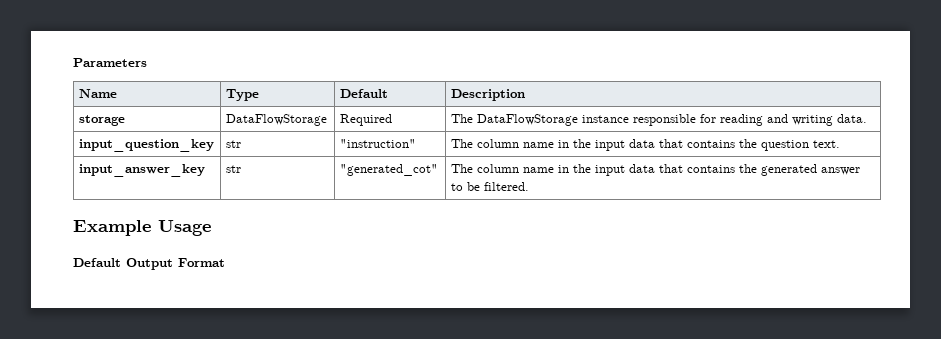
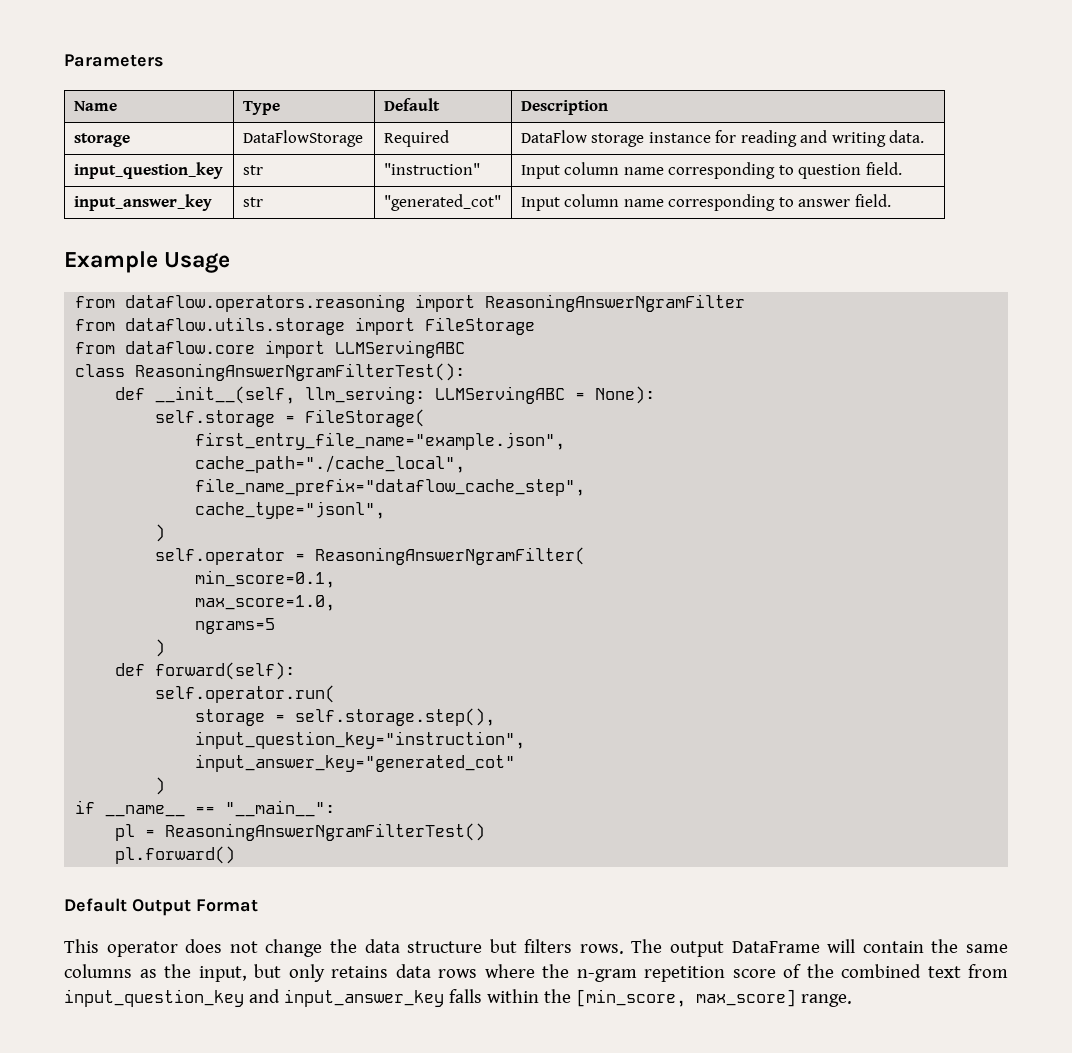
- storage | DataFlowStorage | Required | The DataFlowStorage instance responsible for reading and writing data.
+ storage | DataFlowStorage | Required | DataFlow storage instance for reading and writing data.
- input_question_key | str | "instruction" | The column name in the input data that contains the question text.
+ input_question_key | str | "instruction" | Input column name corresponding to question field.
- input_answer_key | str | "generated_cot" | The column name in the input data that contains the generated answer to be filtered.
+ input_answer_key | str | "generated_cot" | Input column name corresponding to answer field.
  Example Usage
+ from dataflow.operators.reasoning import ReasoningAnswerNgramFilter
+ from dataflow.utils.storage import FileStorage
+ from dataflow.core import LLMServingABC
+ class ReasoningAnswerNgramFilterTest():
+ def __init__(self, llm_serving: LLMServingABC = None):
+ self.storage = FileStorage(
+ first_entry_file_name="example.json",
+ cache_path="./cache_local",
+ file_name_prefix="dataflow_cache_step",
+ cache_type="jsonl",
+ )
+ self.operator = ReasoningAnswerNgramFilter(
+ min_score=0.1,
+ max_score=1.0,
+ ngrams=5
+ )
+ def forward(self):
+ self.operator.run(
+ storage = self.storage.step(),
+ input_question_key="instruction",
+ input_answer_key="generated_cot"
+ )
+ if __name__ == "__main__":
+ pl = ReasoningAnswerNgramFilterTest()
+ pl.forward()
  Default Output Format
+ This operator does not change the data structure but filters rows. The output DataFrame will contain the same columns as the input, but only retains data rows where the n-gram repetition score of the combined text from input_question_key and input_answer_key falls within the [min_score, max_score] range.

